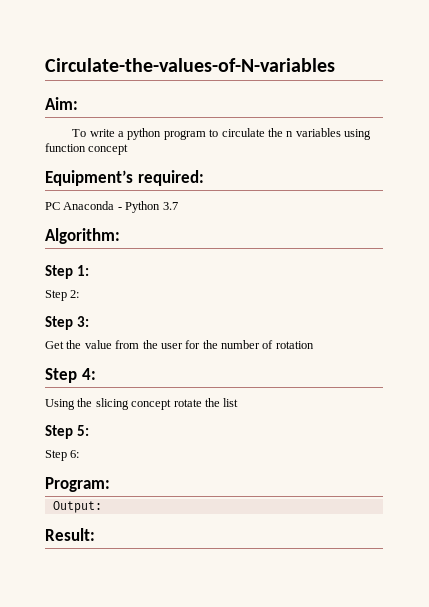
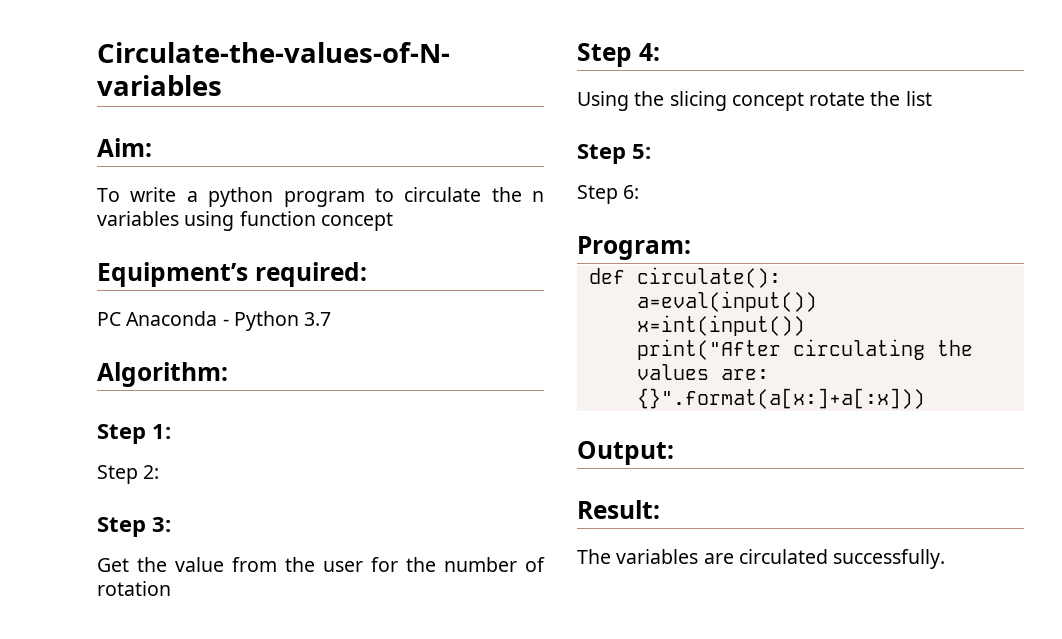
+ def circulate():
+ a=eval(input())
+ x=int(input())
+ print("After circulating the values are: {}".format(a[x:]+a[:x]))
  Output:
  Result:
+ The variables are circulated successfully.

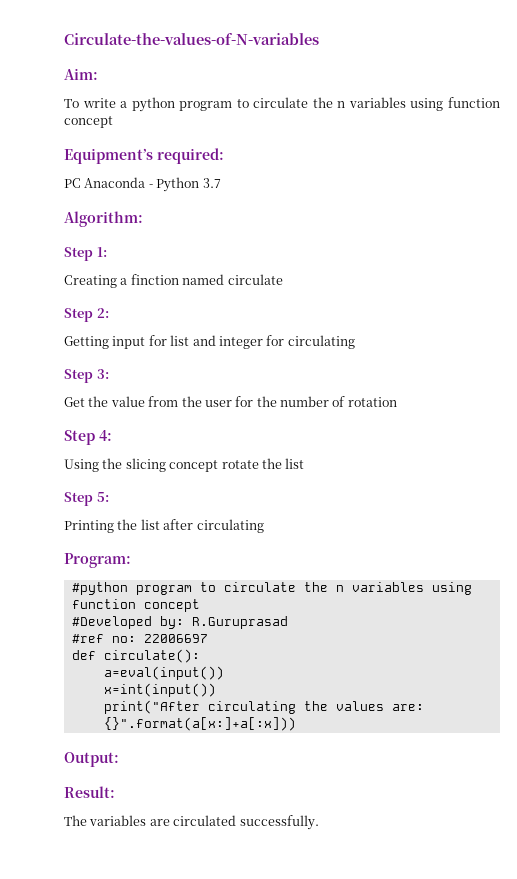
+ Creating a finction named circulate
  Step 2:
+ Getting input for list and integer for circulating
- Step 6:
+ Printing the list after circulating
  Program:
+ #python program to circulate the n variables using function concept
+ #Developed by: R.Guruprasad
+ #ref no: 22006697

